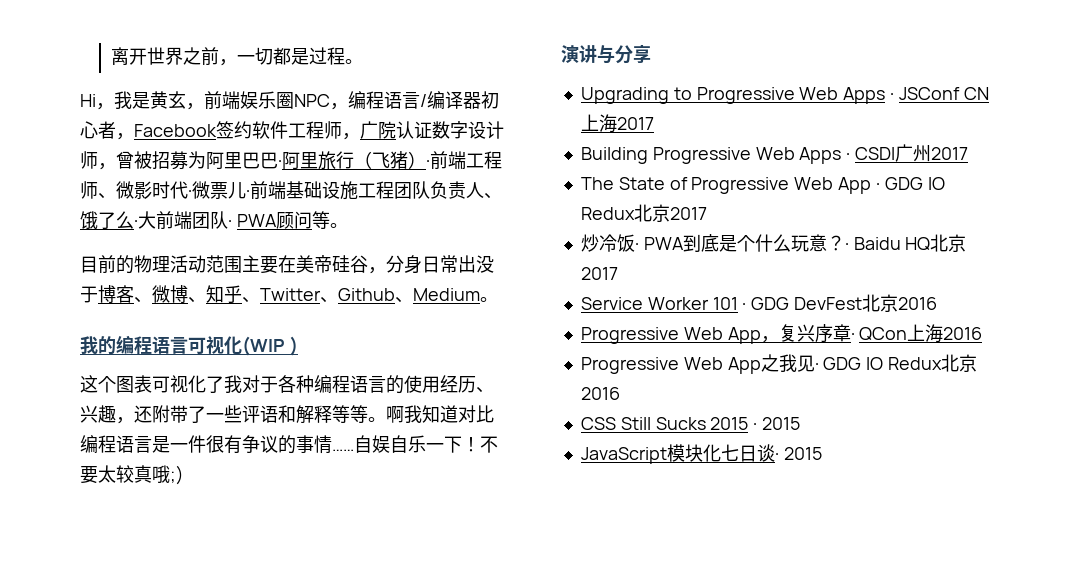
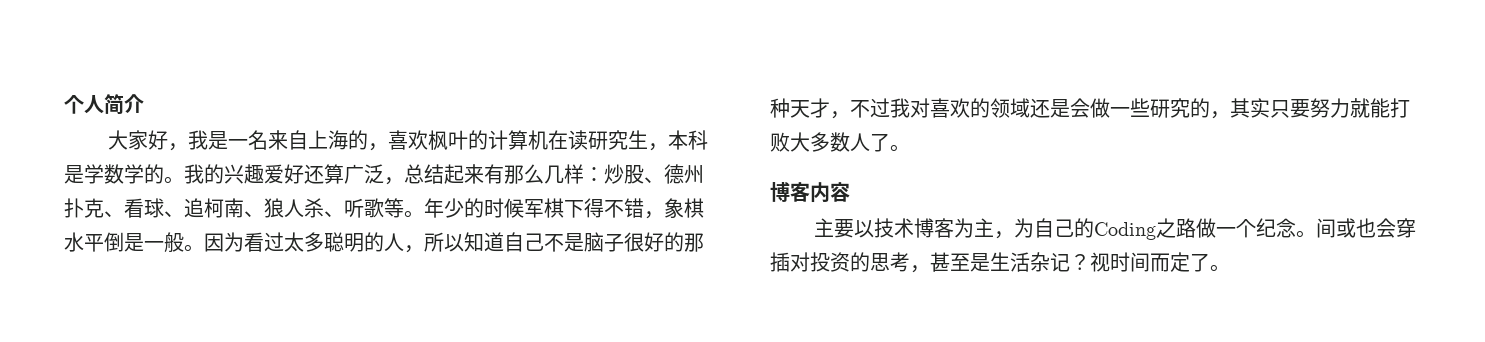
- 离开世界之前，一切都是过程。
- Hi，我是黄玄，前端娱乐圈NPC，编程语言/编译器初心者，Facebook签约软件工程师，广院认证数字设计师，曾被招募为阿里巴巴·阿里旅行（飞猪）·前端工程师、微影时代·微票儿·前端基础设施工程团队负责人、饿了么·大前端团队· PWA顾问等。
- 目前的物理活动范围主要在美帝硅谷，分身日常出没于博客、微博、知乎、Twitter、Github、Medium。
- 我的编程语言可视化(WIP )
- 这个图表可视化了我对于各种编程语言的使用经历、兴趣，还附带了一些评语和解释等等。啊我知道对比编程语言是一件很有争议的事情……自娱自乐一下！不要太较真哦;)
- 演讲与分享
- Upgrading to Progressive Web Apps · JSConf CN上海2017
- Building Progressive Web Apps · CSDI广州2017
- The State of Progressive Web App · GDG IO Redux北京2017
- 炒冷饭· PWA到底是个什么玩意？· Baidu HQ北京2017
- Service Worker 101 · GDG DevFest北京2016
- Progressive Web App，复兴序章· QCon上海2016
- Progressive Web App之我见· GDG IO Redux北京2016
- CSS Still Sucks 2015 · 2015
- JavaScript模块化七日谈· 2015
+ 个人简介
+ 大家好，我是一名来自上海的，喜欢枫叶的计算机在读研究生，本科是学数学的。我的兴趣爱好还算广泛，总结起来有那么几样：炒股、德州扑克、看球、追柯南、狼人杀、听歌等。年少的时候军棋下得不错，象棋水平倒是一般。因为看过太多聪明的人，所以知道自己不是脑子很好的那种天才，不过我对喜欢的领域还是会做一些研究的，其实只要努力就能打败大多数人了。
+ 博客内容
+ 主要以技术博客为主，为自己的Coding之路做一个纪念。间或也会穿插对投资的思考，甚至是生活杂记？视时间而定了。

